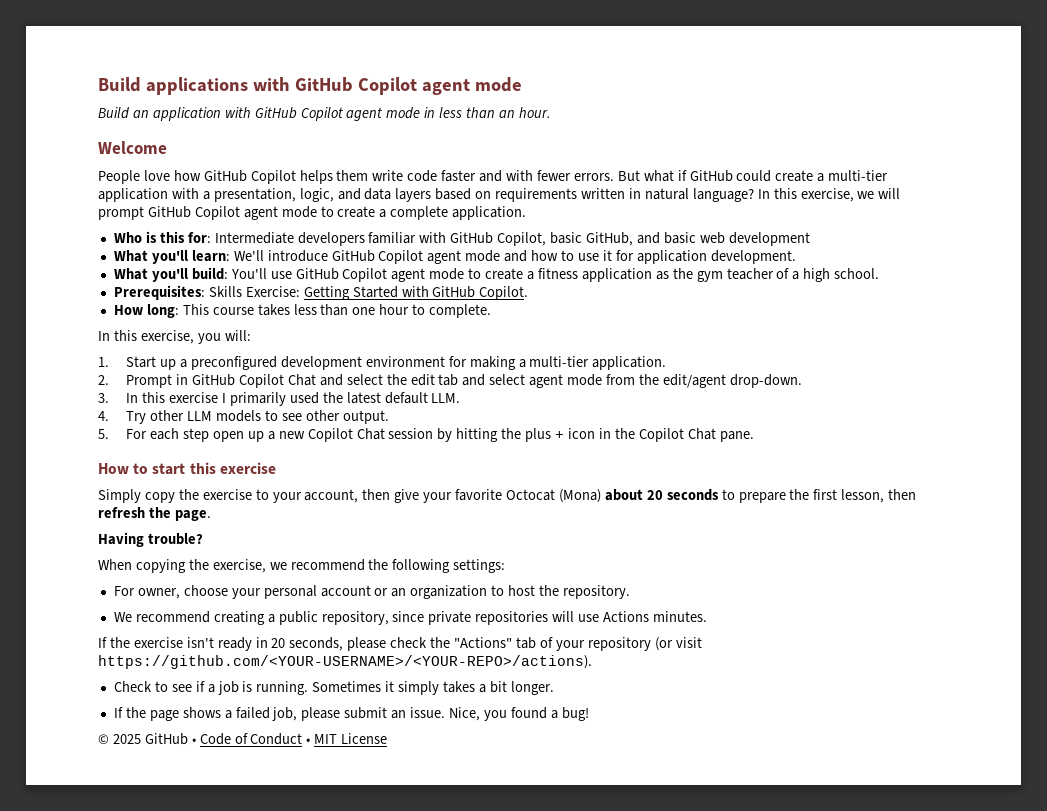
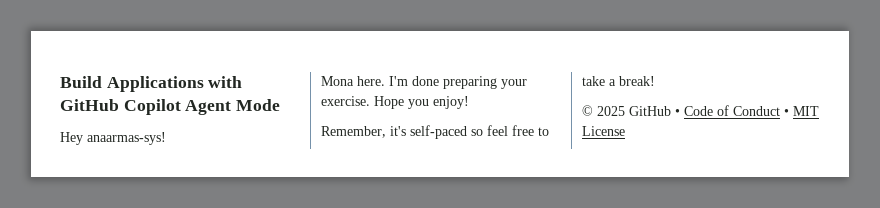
- Build applications with GitHub Copilot agent mode
- Build an application with GitHub Copilot agent mode in less than an hour.
- Welcome
- People love how GitHub Copilot helps them write code faster and with fewer errors. But what if GitHub could create a multi-tier application with a presentation, logic, and data layers based on requirements written in natural language? In this exercise, we will prompt GitHub Copilot agent mode to create a complete application.
- Who is this for: Intermediate developers familiar with GitHub Copilot, basic GitHub, and basic web development
- What you'll learn: We'll introduce GitHub Copilot agent mode and how to use it for application development.
- What you'll build: You'll use GitHub Copilot agent mode to create a fitness application as the gym teacher of a high school.
- Prerequisites: Skills Exercise: Getting Started with GitHub Copilot.
- How long: This course takes less than one hour to complete.
- In this exercise, you will:
- 1. Start up a preconfigured development environment for making a multi-tier application.
- 2. Prompt in GitHub Copilot Chat and select the edit tab and select agent mode from the edit/agent drop-down.
- 3. In this exercise I primarily used the latest default LLM.
- 4. Try other LLM models to see other output.
- 5. For each step open up a new Copilot Chat session by hitting the plus + icon in the Copilot Chat pane.
- How to start this exercise
- Simply copy the exercise to your account, then give your favorite Octocat (Mona) about 20 seconds to prepare the first lesson, then refresh the page.
- Having trouble?
- When copying the exercise, we recommend the following settings:
- For owner, choose your personal account or an organization to host the repository.
- We recommend creating a public repository, since private repositories will use Actions minutes.
- If the exercise isn't ready in 20 seconds, please check the "Actions" tab of your repository (or visit https://github.com/<YOUR-USERNAME>/<YOUR-REPO>/actions).
- Check to see if a job is running. Sometimes it simply takes a bit longer.
- If the page shows a failed job, please submit an issue. Nice, you found a bug!
+ Build Applications with GitHub Copilot Agent Mode
+ Hey anaarmas-sys!
+ Mona here. I'm done preparing your exercise. Hope you enjoy!
+ Remember, it's self-paced so feel free to take a break!

